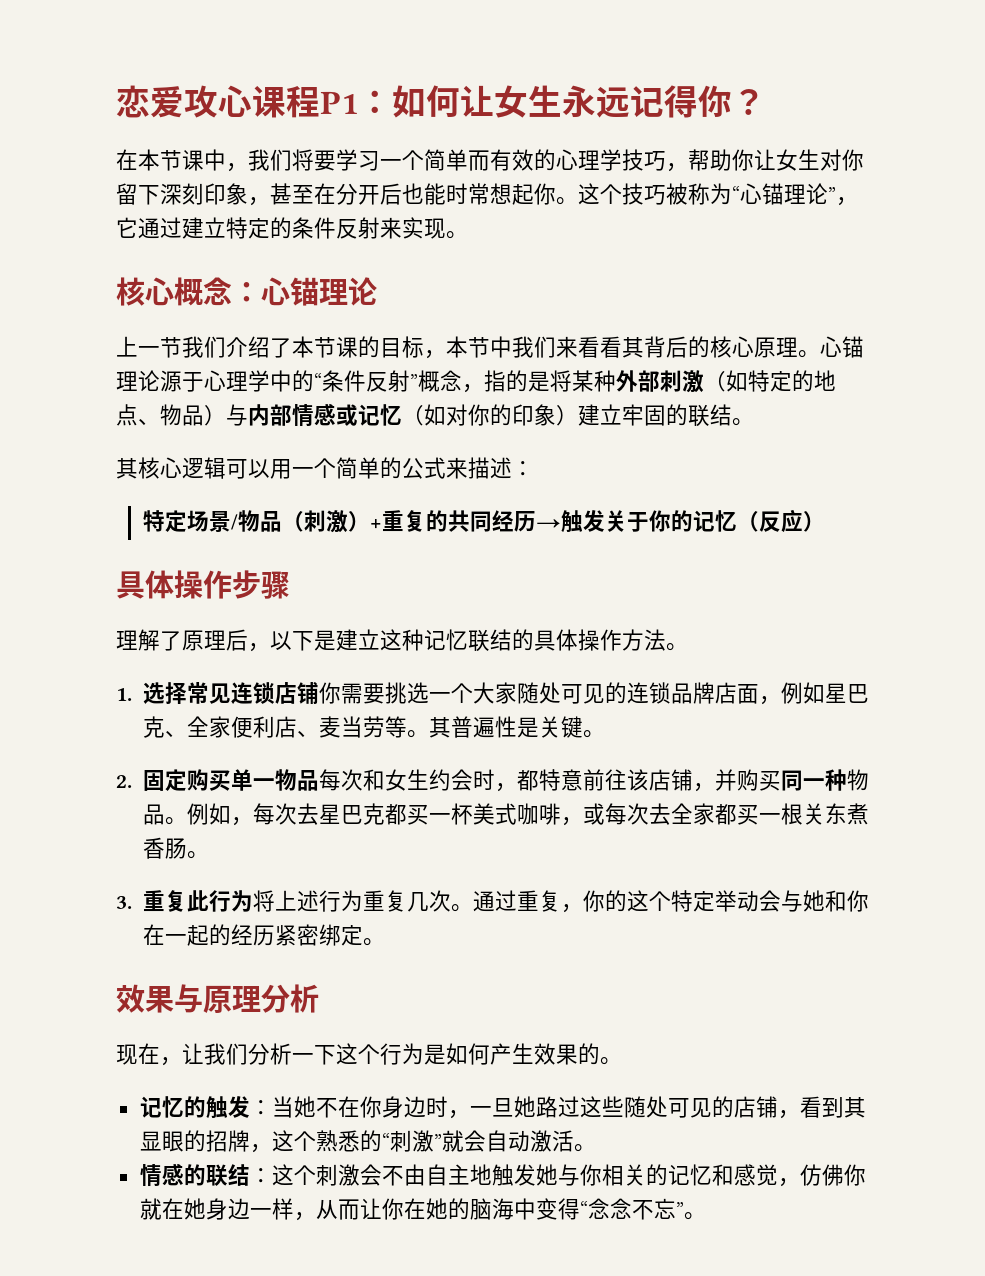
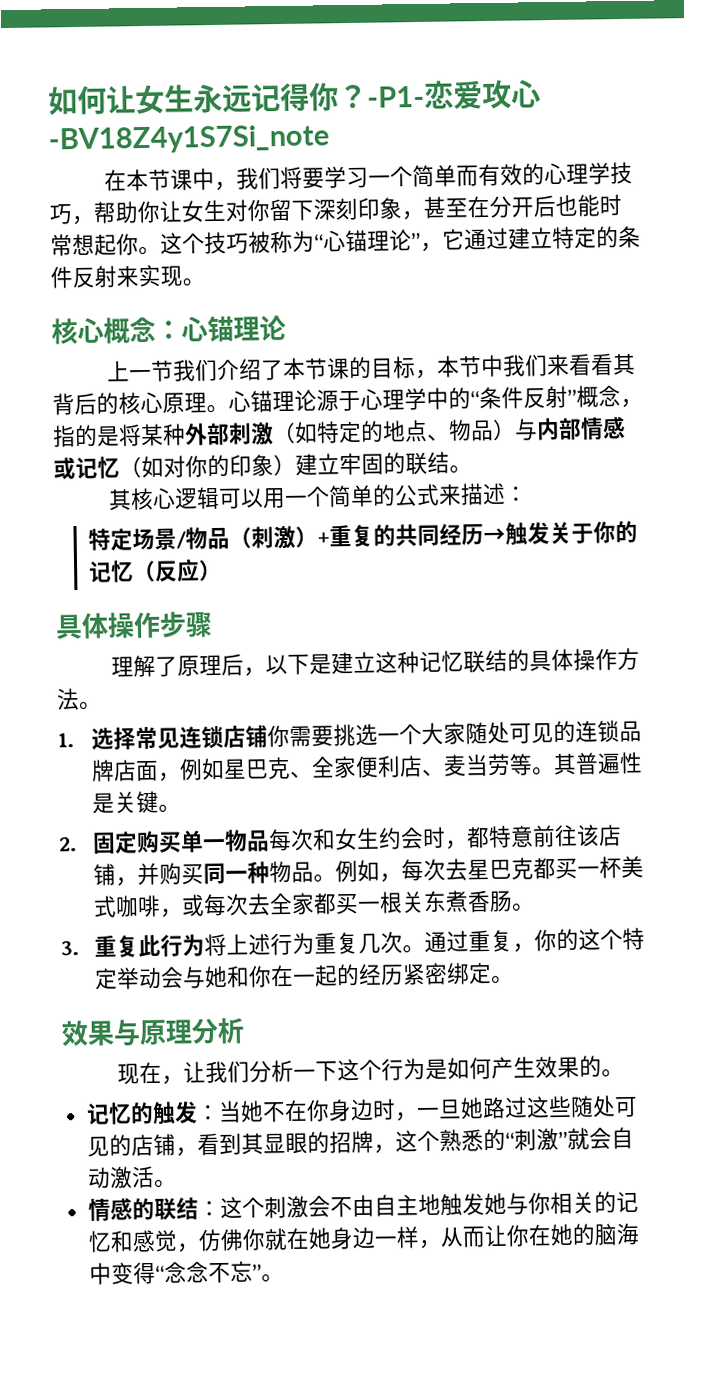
- 恋爱攻心课程P1：如何让女生永远记得你？
+ 如何让女生永远记得你？-P1-恋爱攻心-BV18Z4y1S7Si_note

